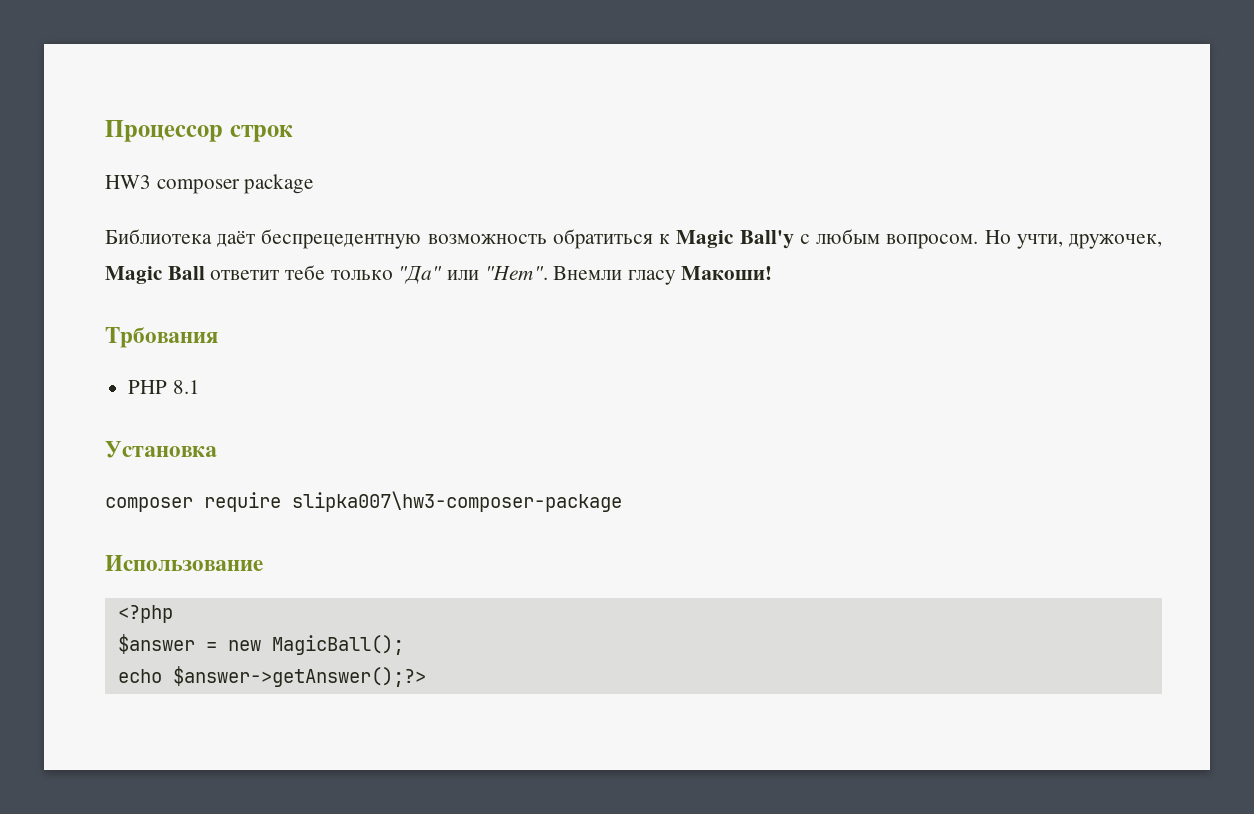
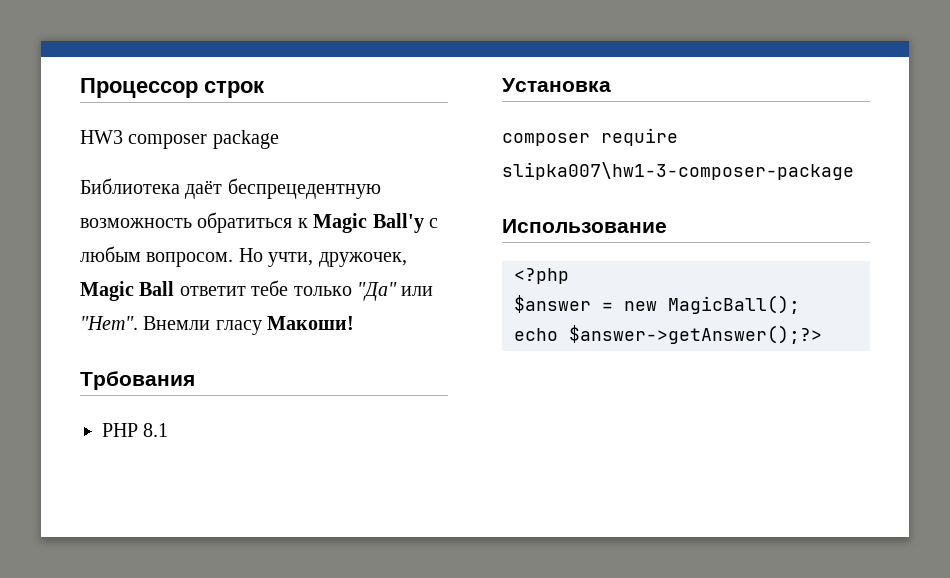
- composer require slipka007\hw3-composer-package
+ composer require slipka007\hw1-3-composer-package

